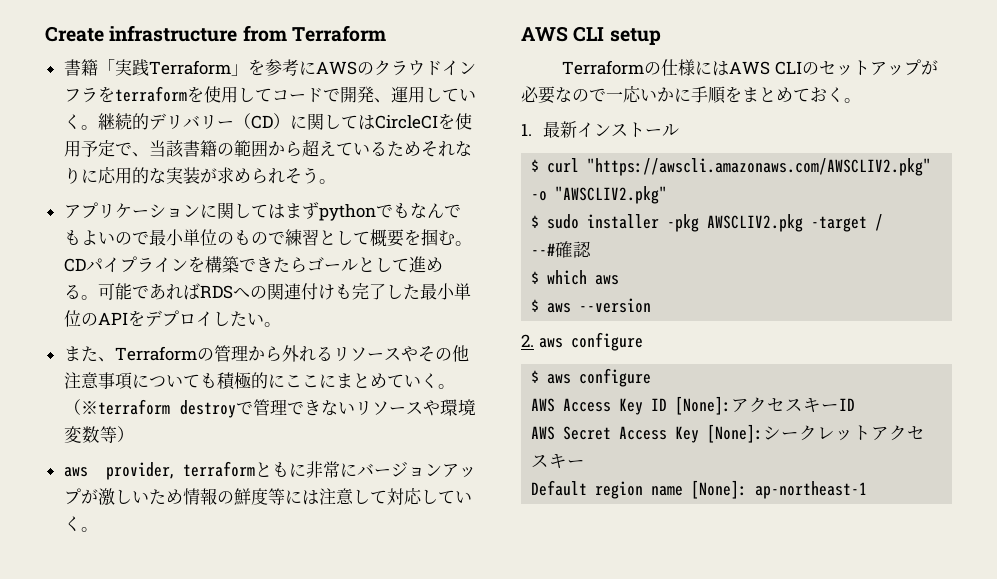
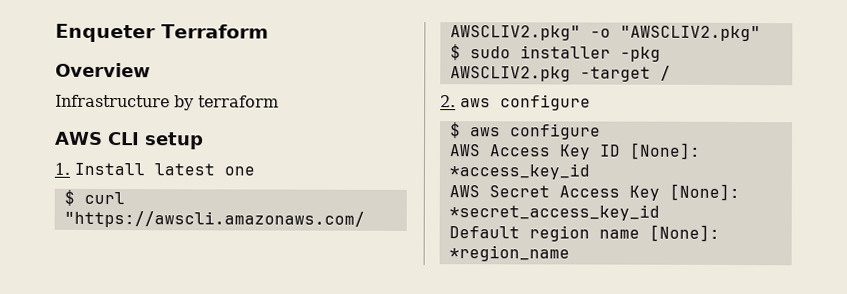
- Create infrastructure from Terraform
- 書籍「実践Terraform」を参考にAWSのクラウドインフラをterraformを使用してコードで開発、運用していく。継続的デリバリー（CD）に関してはCircleCIを使用予定で、当該書籍の範囲から超えているためそれなりに応用的な実装が求められそう。
- アプリケーションに関してはまずpythonでもなんでもよいので最小単位のもので練習として概要を掴む。CDパイプラインを構築できたらゴールとして進める。可能であればRDSへの関連付けも完了した最小単位のAPIをデプロイしたい。
- また、Terraformの管理から外れるリソースやその他注意事項についても積極的にここにまとめていく。（※terraform destroyで管理できないリソースや環境変数等）
- aws provider, terraformともに非常にバージョンアップが激しいため情報の鮮度等には注意して対応していく。
+ Enqueter Terraform
+ Overview
+ Infrastructure by terraform
  AWS CLI setup
- Terraformの仕様にはAWS CLIのセットアップが必要なので一応いかに手順をまとめておく。
- 1.最新インストール
+ 1. Install latest one
- --#確認
- $ which aws
- $ aws --version
- AWS Access Key ID [None]:アクセスキーID
+ AWS Access Key ID [None]: *access_key_id
- AWS Secret Access Key [None]:シークレットアクセスキー
+ AWS Secret Access Key [None]: *secret_access_key_id
- Default region name [None]: ap-northeast-1
+ Default region name [None]: *region_name

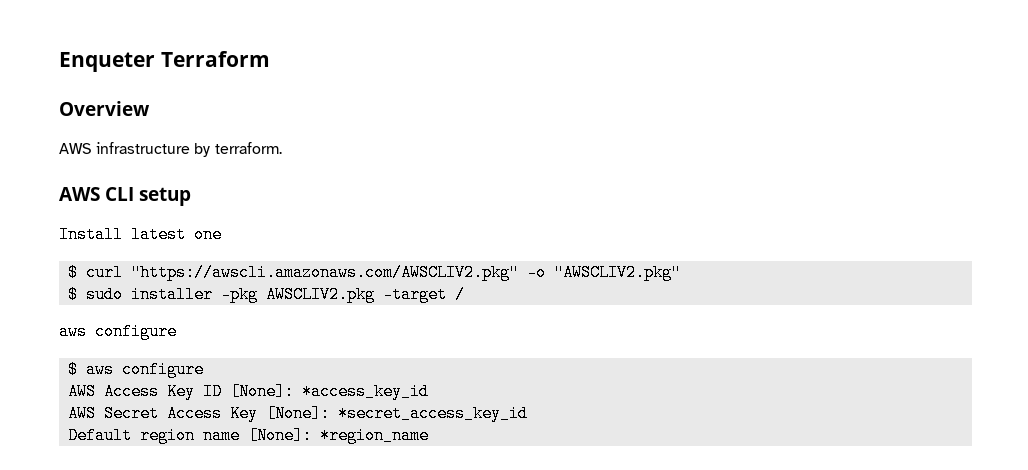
- Infrastructure by terraform
+ AWS infrastructure by terraform.
- 1. Install latest one
+ Install latest one
  $ sudo installer -pkg AWSCLIV2.pkg -target /
- 2. aws configure
+ aws configure

